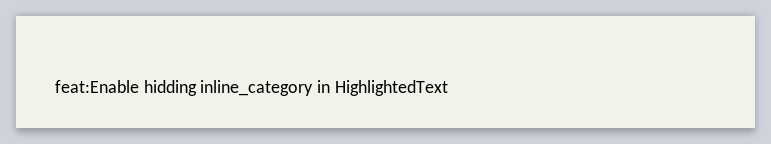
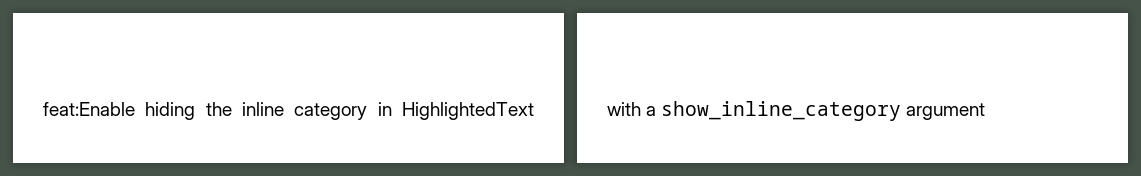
- feat:Enable hidding inline_category in HighlightedText
+ feat:Enable hiding the inline category in HighlightedText with a show_inline_category argument

